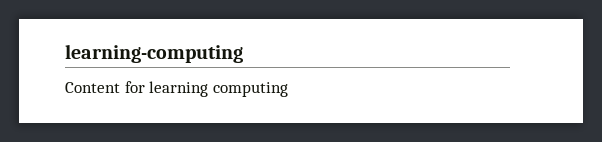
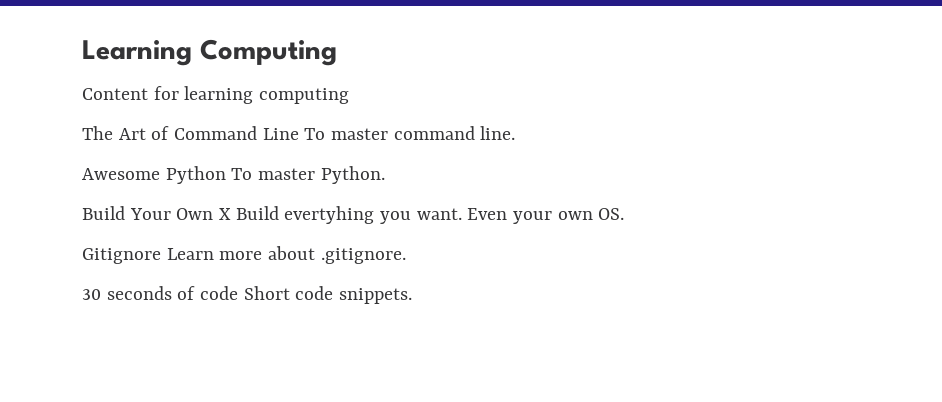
- learning-computing
+ Learning Computing
+ The Art of Command Line To master command line.
+ Awesome Python To master Python.
+ Build Your Own X Build evertyhing you want. Even your own OS.
+ Gitignore Learn more about .gitignore.
+ 30 seconds of code Short code snippets.

